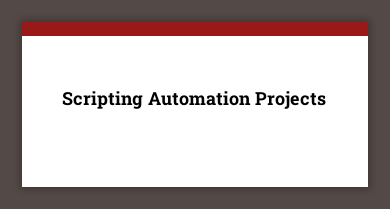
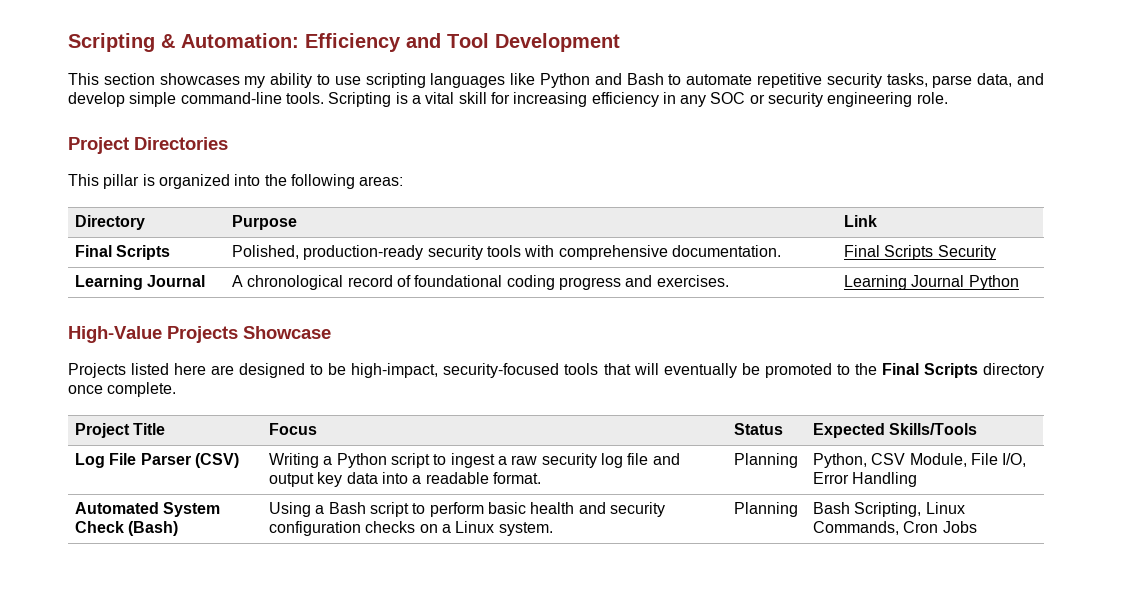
- Scripting Automation Projects
+ Scripting & Automation: Efficiency and Tool Development
+ This section showcases my ability to use scripting languages like Python and Bash to automate repetitive security tasks, parse data, and develop simple command-line tools. Scripting is a vital skill for increasing efficiency in any SOC or security engineering role.
+ Project Directories
+ This pillar is organized into the following areas:
+ Directory | Purpose | Link
+ Final Scripts | Polished, production-ready security tools with comprehensive documentation. | Final Scripts Security
+ Learning Journal | A chronological record of foundational coding progress and exercises. | Learning Journal Python
+ High-Value Projects Showcase
+ Projects listed here are designed to be high-impact, security-focused tools that will eventually be promoted to the Final Scripts directory once complete.
+ Project Title | Focus | Status | Expected Skills/Tools
+ Log File Parser (CSV) | Writing a Python script to ingest a raw security log file and output key data into a readable format. | Planning | Python, CSV Module, File I/O, Error Handling
+ Automated System Check (Bash) | Using a Bash script to perform basic health and security configuration checks on a Linux system. | Planning | Bash Scripting, Linux Commands, Cron Jobs

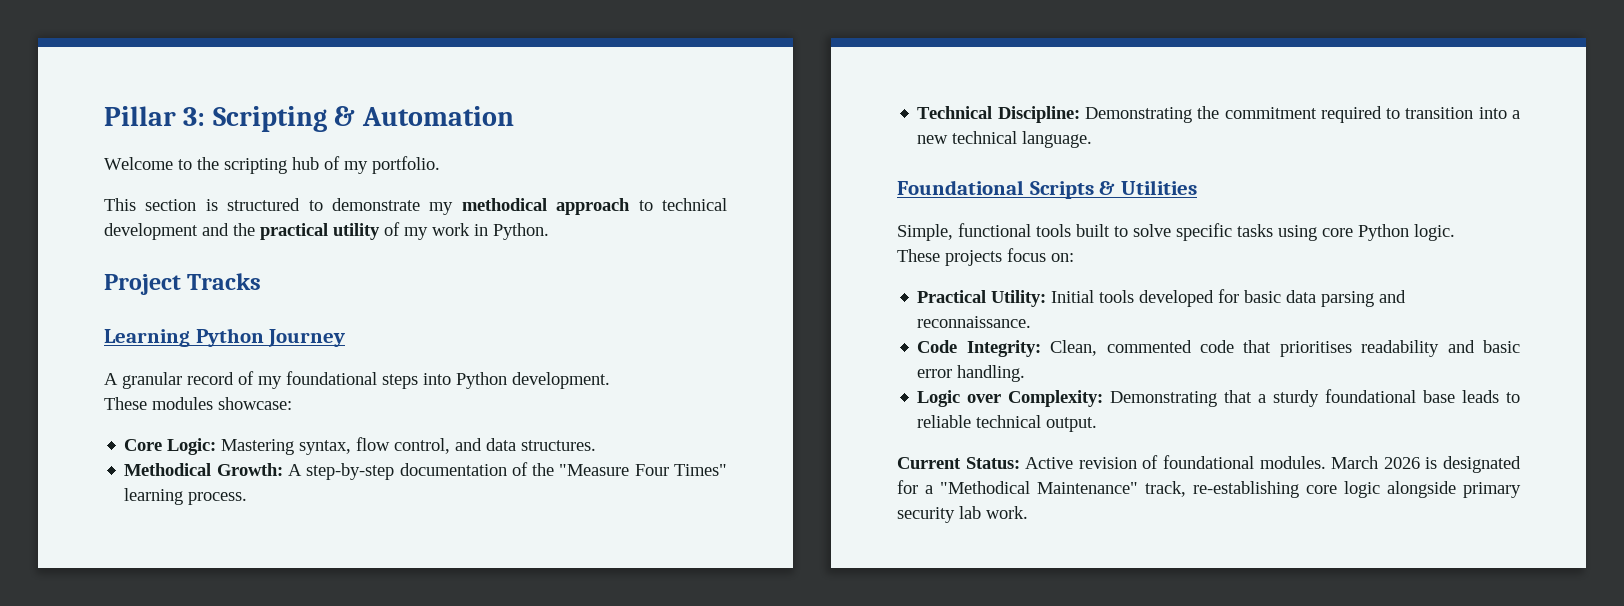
- Scripting & Automation: Efficiency and Tool Development
- This section showcases my ability to use scripting languages like Python and Bash to automate repetitive security tasks, parse data, and develop simple command-line tools. Scripting is a vital skill for increasing efficiency in any SOC or security engineering role.
- Project Directories
- This pillar is organized into the following areas:
- Directory | Purpose | Link
- Final Scripts | Polished, production-ready security tools with comprehensive documentation. | Final Scripts Security
- Learning Journal | A chronological record of foundational coding progress and exercises. | Learning Journal Python
- High-Value Projects Showcase
- Projects listed here are designed to be high-impact, security-focused tools that will eventually be promoted to the Final Scripts directory once complete.
- Project Title | Focus | Status | Expected Skills/Tools
- Log File Parser (CSV) | Writing a Python script to ingest a raw security log file and output key data into a readable format. | Planning | Python, CSV Module, File I/O, Error Handling
- Automated System Check (Bash) | Using a Bash script to perform basic health and security configuration checks on a Linux system. | Planning | Bash Scripting, Linux Commands, Cron Jobs
+ Pillar 3: Scripting & Automation
+ Welcome to the scripting hub of my portfolio.
+ This section is structured to demonstrate my methodical approach to technical development and the practical utility of my work in Python.
+ Project Tracks
+ Learning Python Journey
+ A granular record of my foundational steps into Python development.
+ These modules showcase:
+ Core Logic: Mastering syntax, flow control, and data structures.
+ Methodical Growth: A step-by-step documentation of the "Measure Four Times" learning process.
+ Technical Discipline: Demonstrating the commitment required to transition into a new technical language.
+ Foundational Scripts & Utilities
+ Simple, functional tools built to solve specific tasks using core Python logic.
+ These projects focus on:
+ Practical Utility: Initial tools developed for basic data parsing and reconnaissance.
+ Code Integrity: Clean, commented code that prioritises readability and basic error handling.
+ Logic over Complexity: Demonstrating that a sturdy foundational base leads to reliable technical output.
+ Current Status: Active revision of foundational modules. March 2026 is designated for a "Methodical Maintenance" track, re-establishing core logic alongside primary security lab work.

